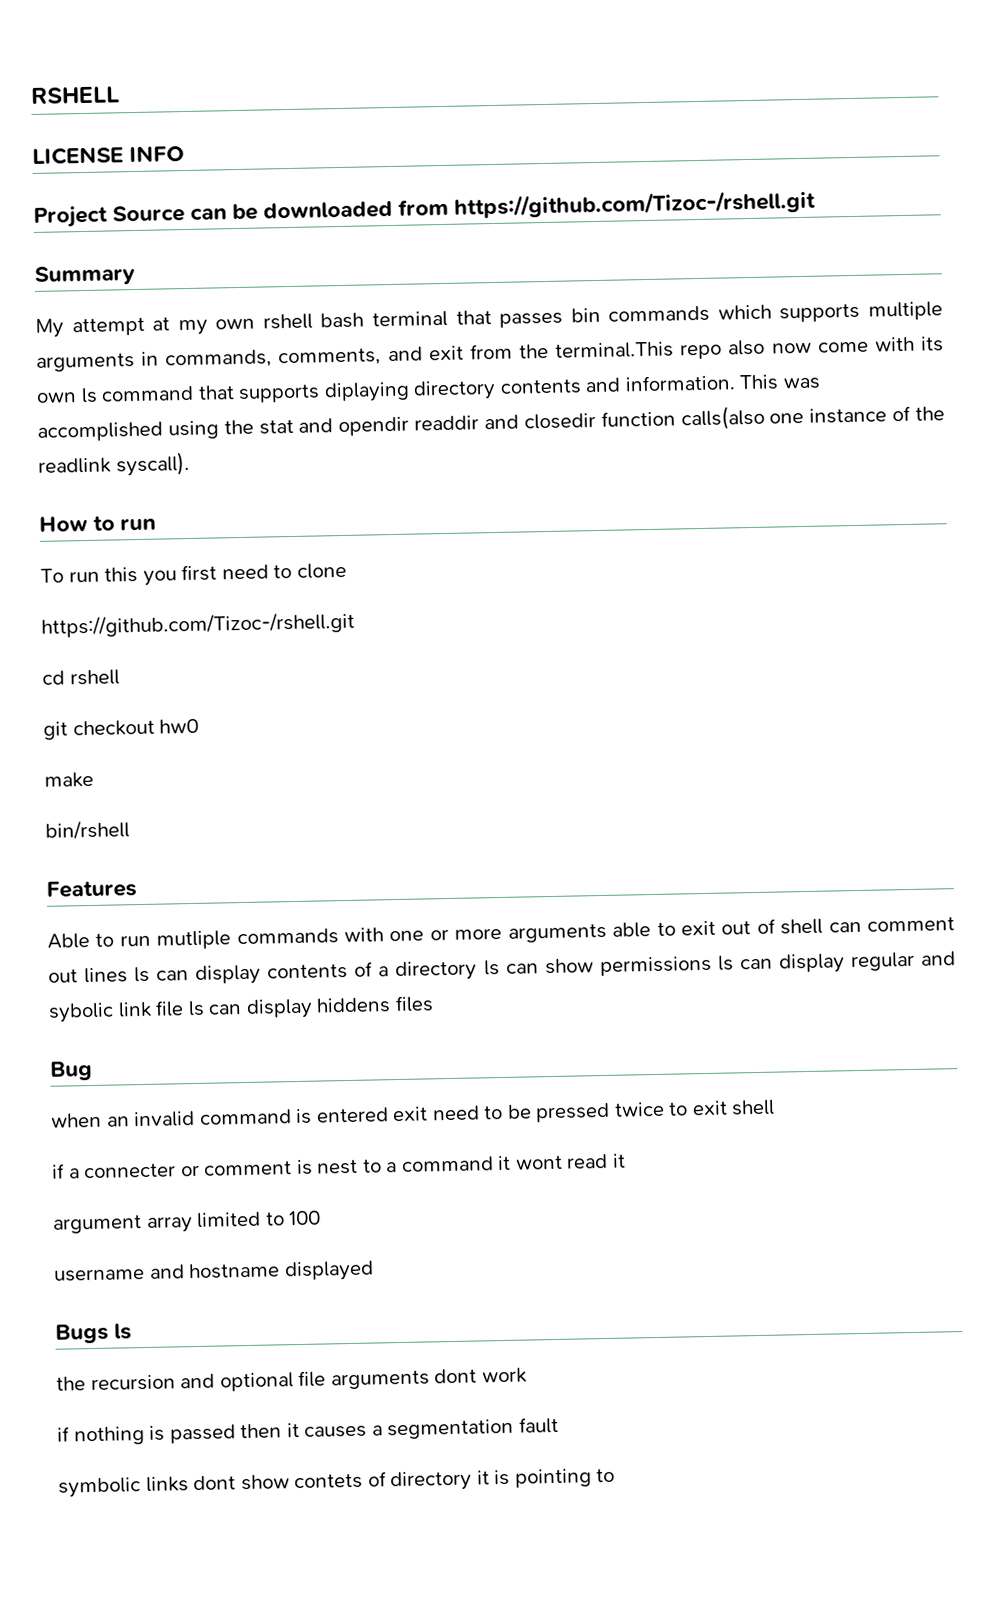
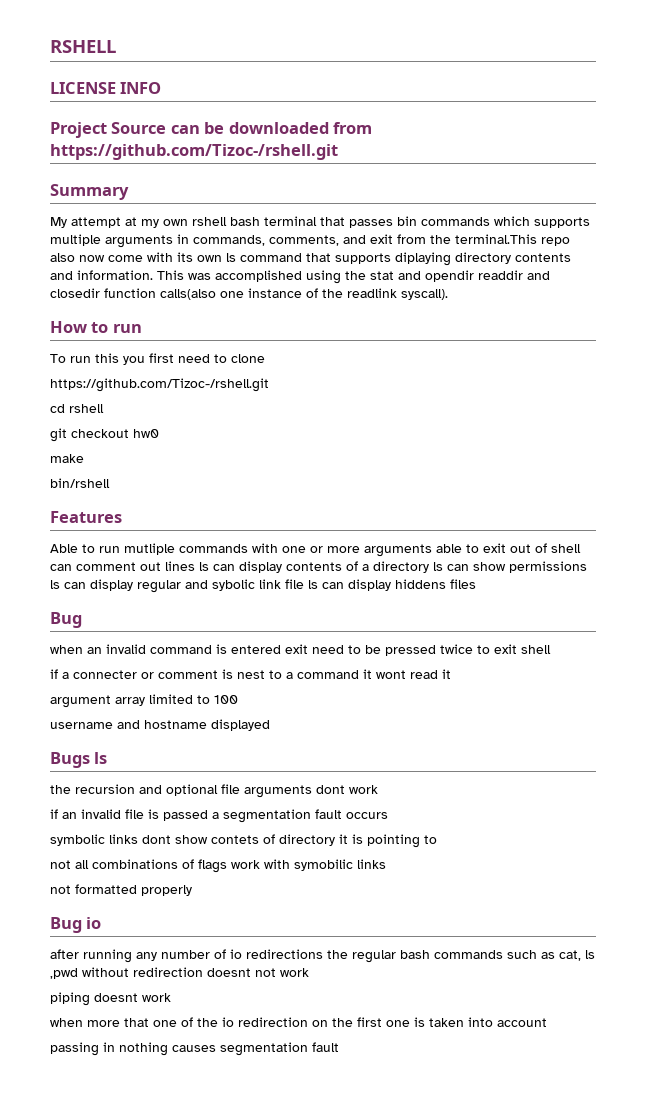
- if nothing is passed then it causes a segmentation fault
+ if an invalid file is passed a segmentation fault occurs
+ not all combinations of flags work with symobilic links
+ not formatted properly
+ Bug io
+ after running any number of io redirections the regular bash commands such as cat, ls ,pwd without redirection doesnt not work
+ piping doesnt work
+ when more that one of the io redirection on the first one is taken into account
+ passing in nothing causes segmentation fault

